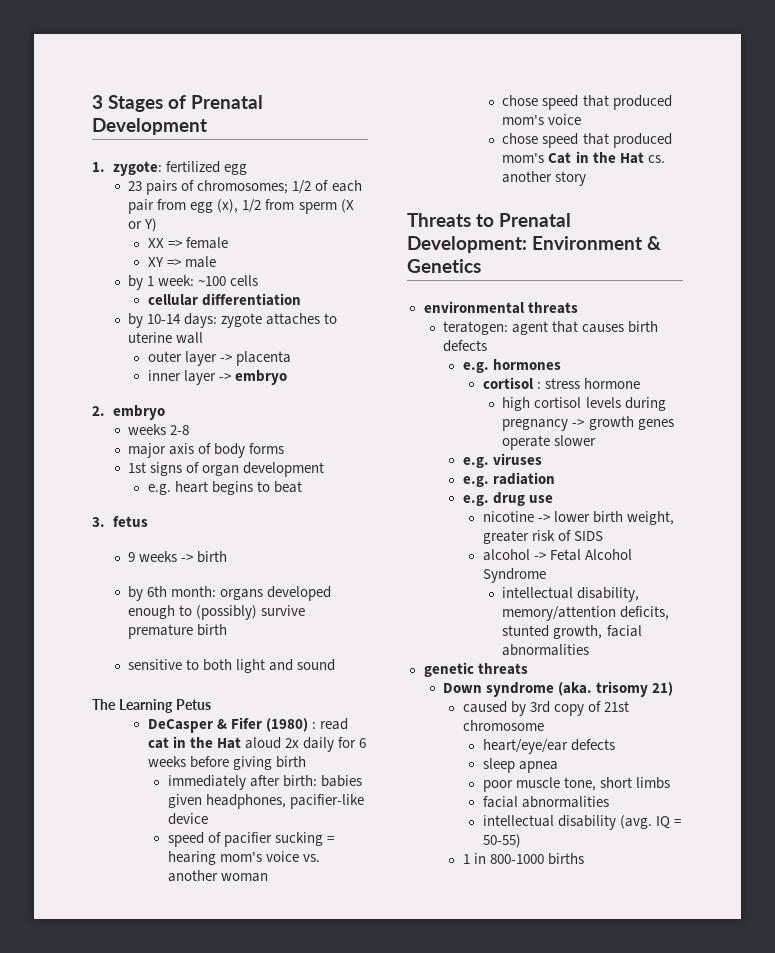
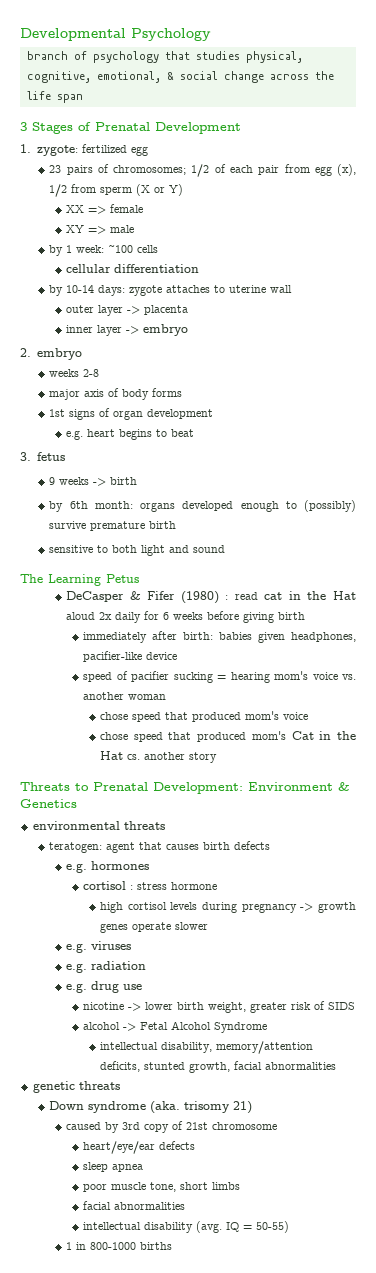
+ Developmental Psychology
+ branch of psychology that studies physical, cognitive, emotional, & social change across the life span

